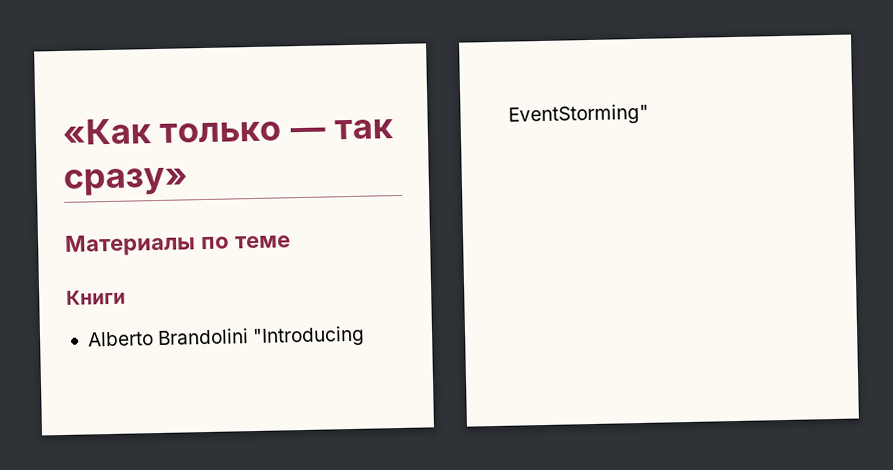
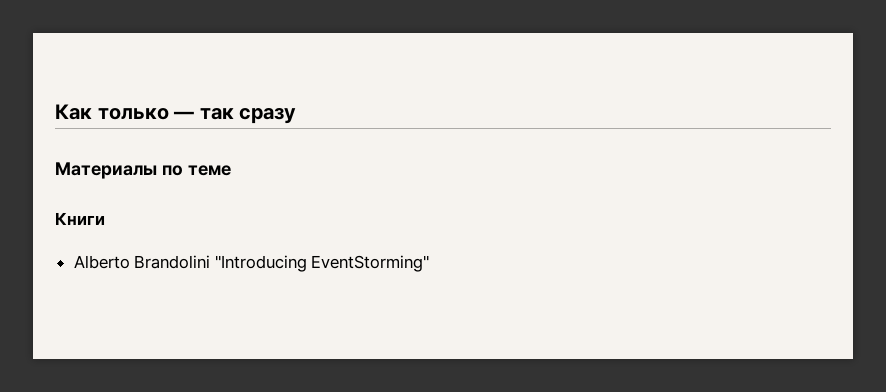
- «Как только — так сразу»
+ Как только — так сразу

